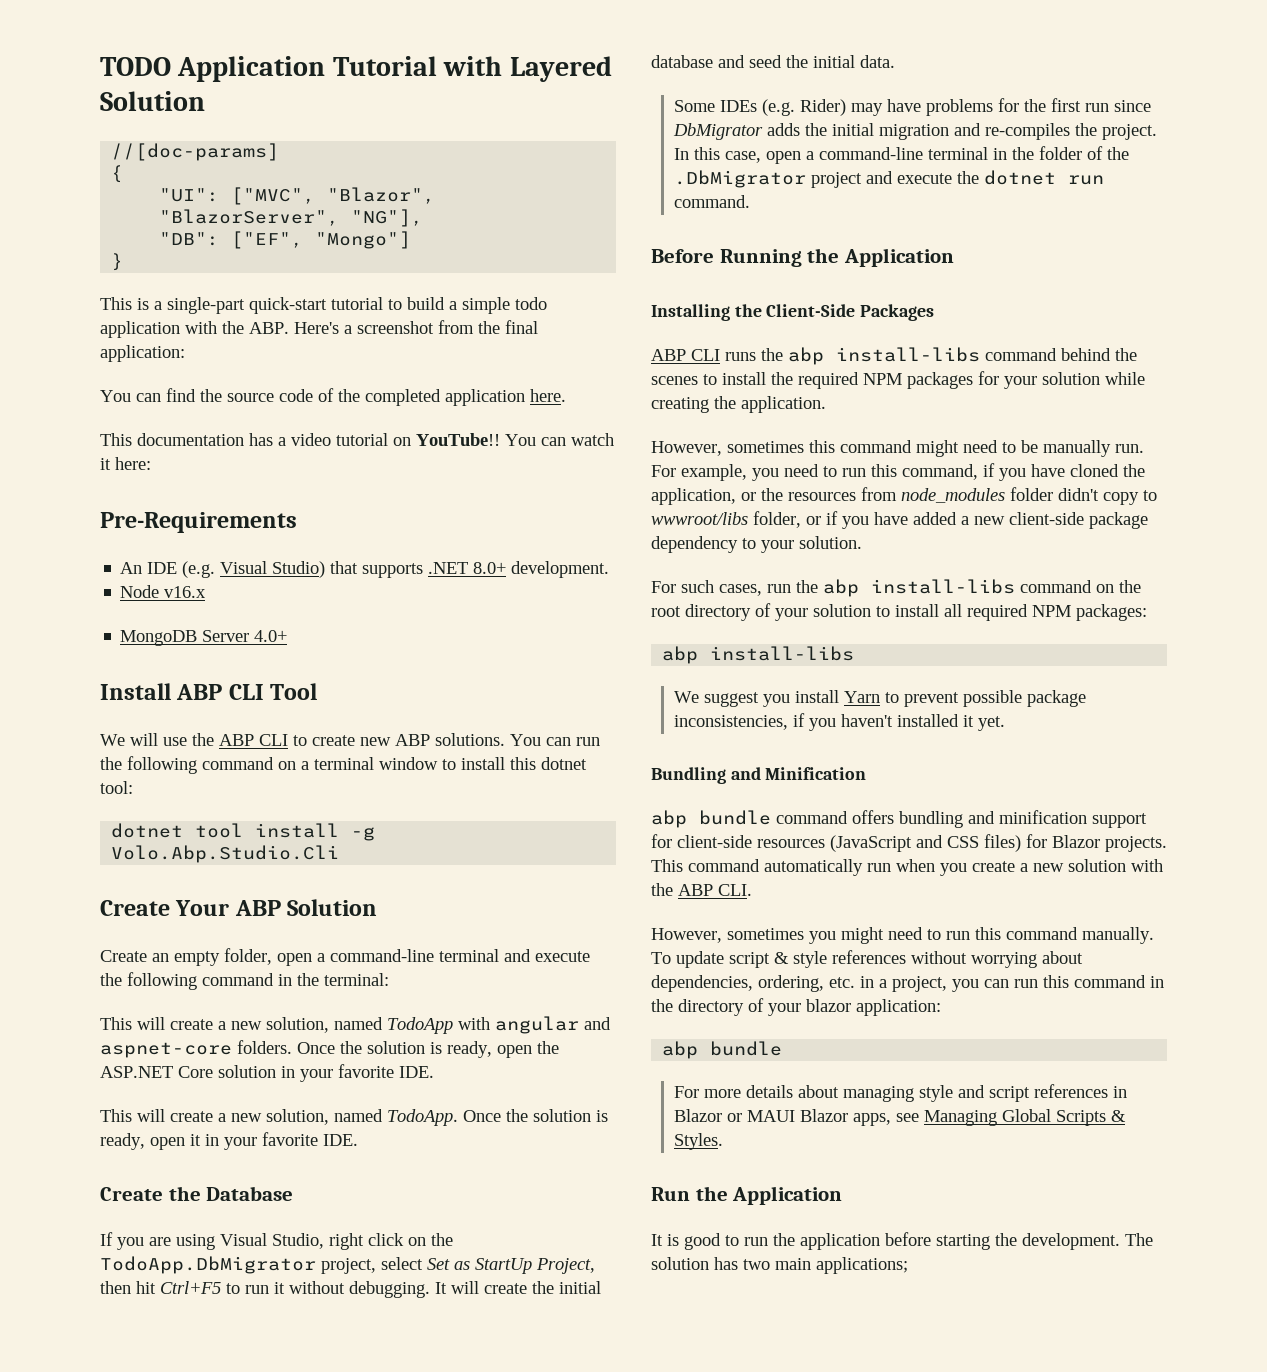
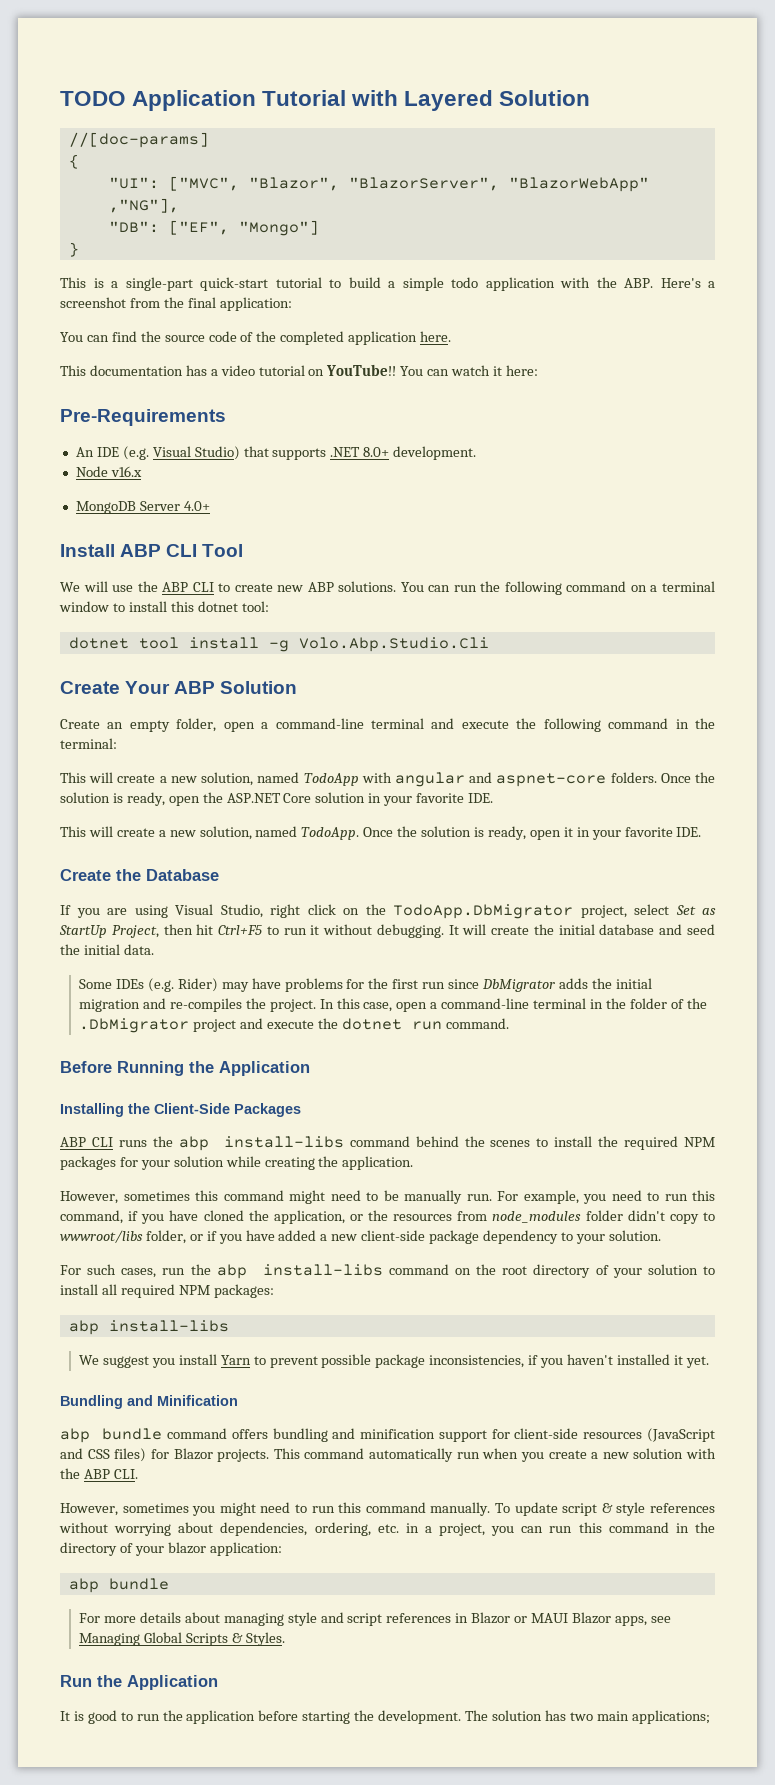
- "UI": ["MVC", "Blazor", "BlazorServer", "NG"],
+ "UI": ["MVC", "Blazor", "BlazorServer", "BlazorWebApp" ,"NG"],

